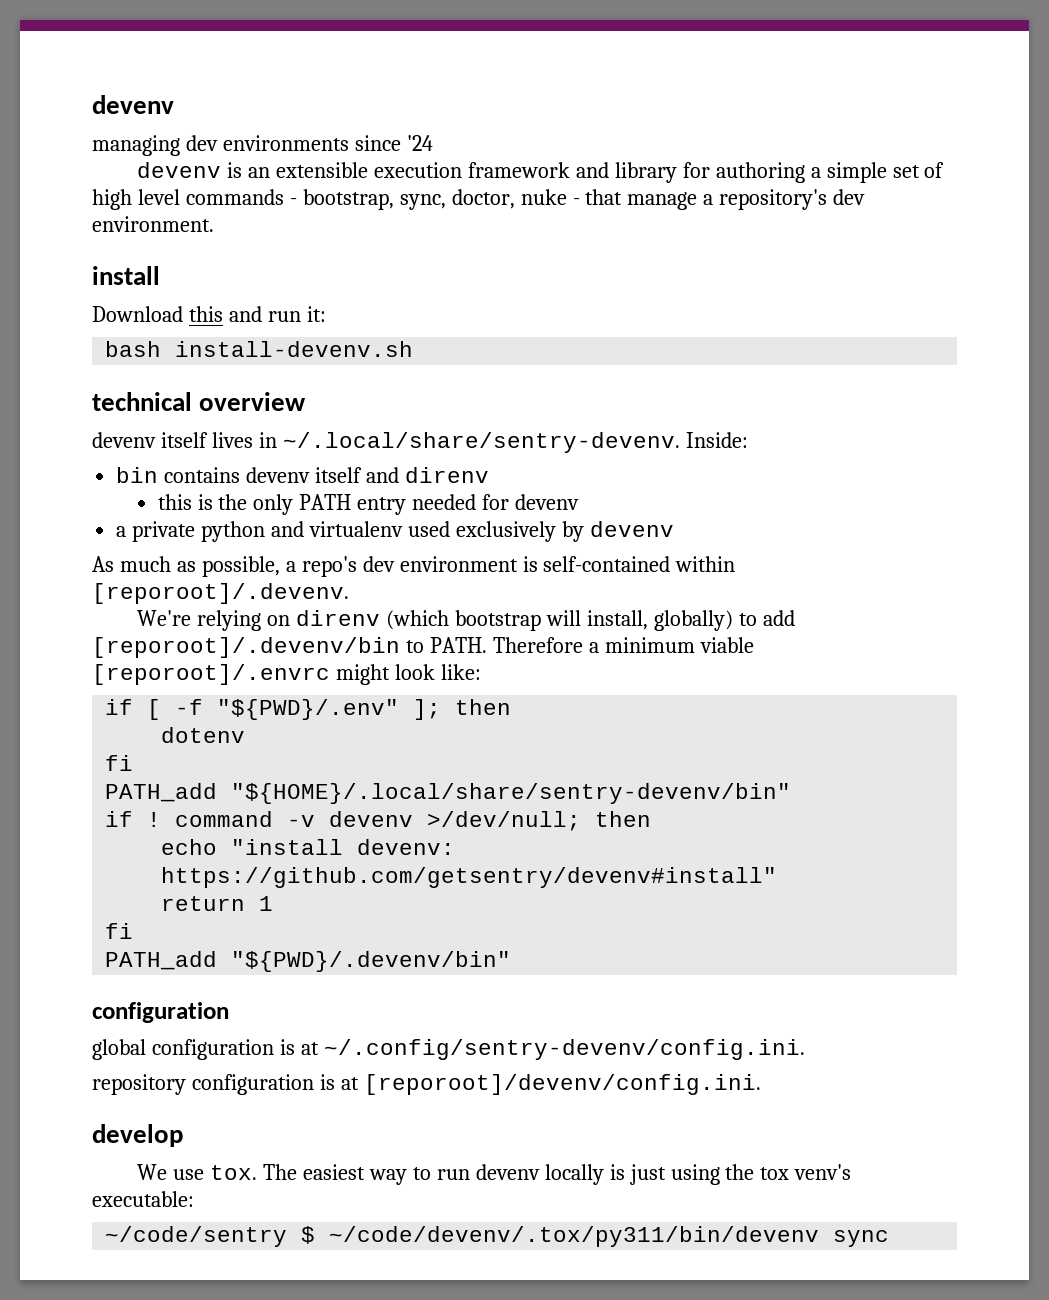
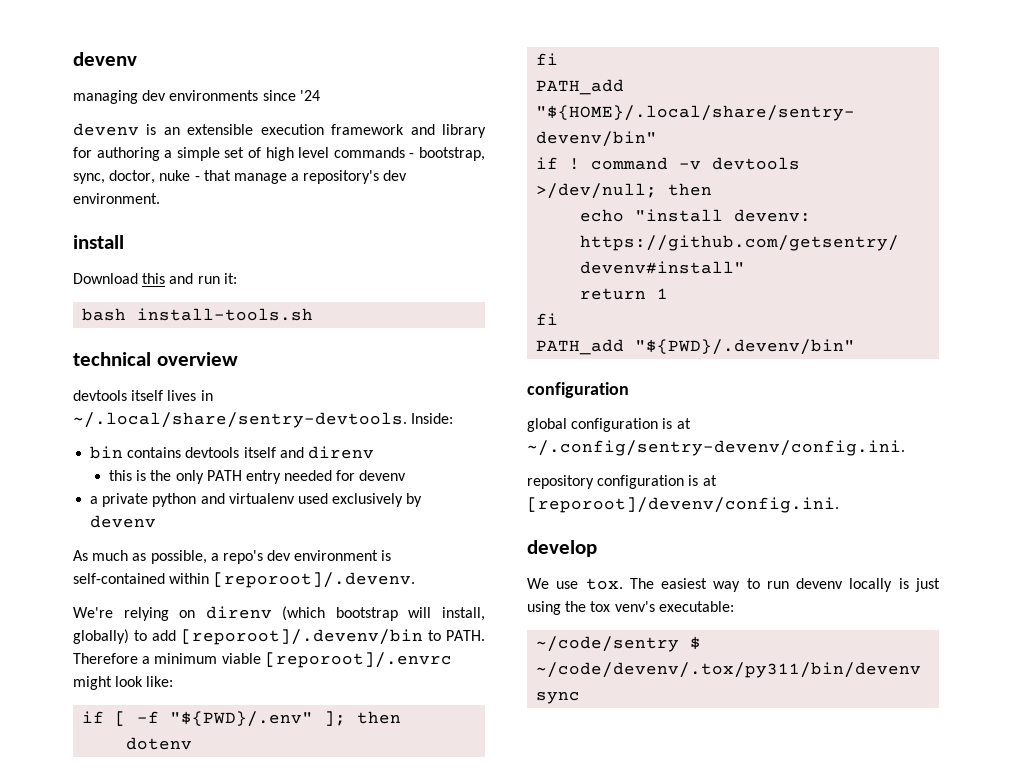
- bash install-devenv.sh
+ bash install-tools.sh
- devenv itself lives in ~/.local/share/sentry-devenv. Inside:
+ devtools itself lives in ~/.local/share/sentry-devtools. Inside:
- bin contains devenv itself and direnv
+ bin contains devtools itself and direnv
- if ! command -v devenv >/dev/null; then
+ if ! command -v devtools >/dev/null; then

